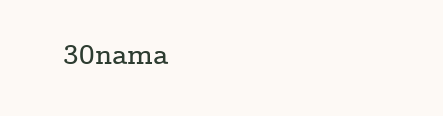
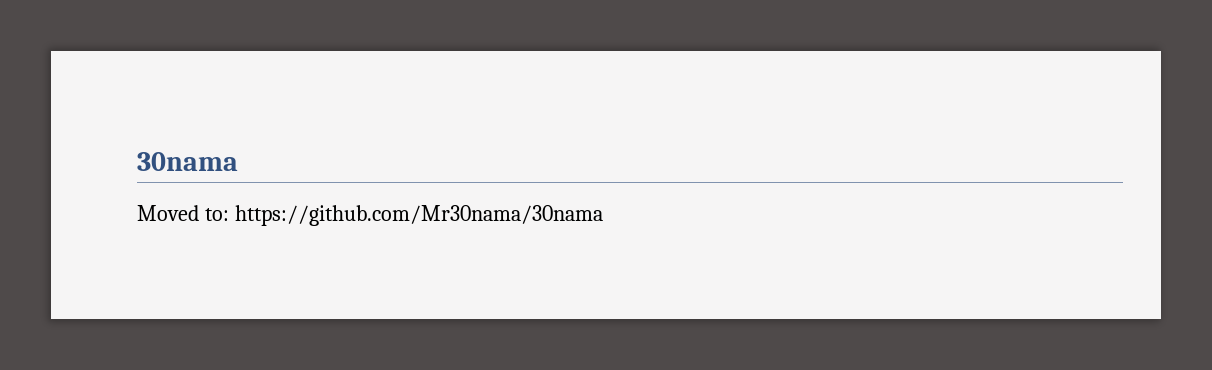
+ Moved to: https://github.com/Mr30nama/30nama

